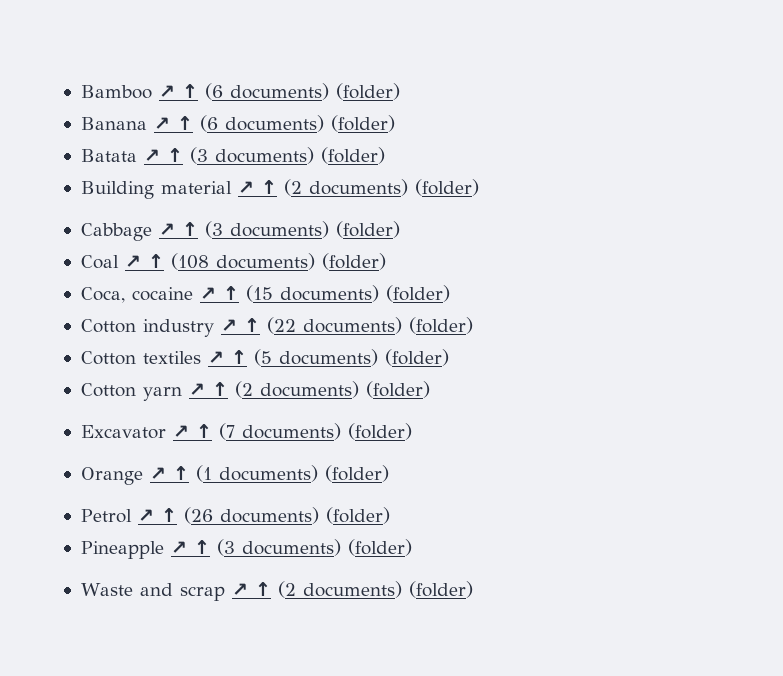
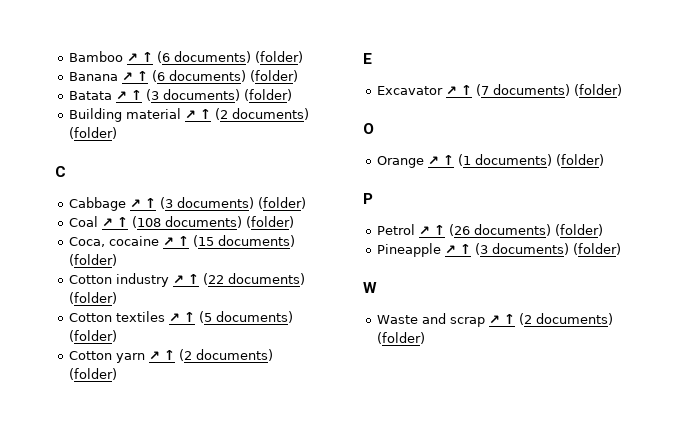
+ C
+ E
+ O
+ P
+ W

